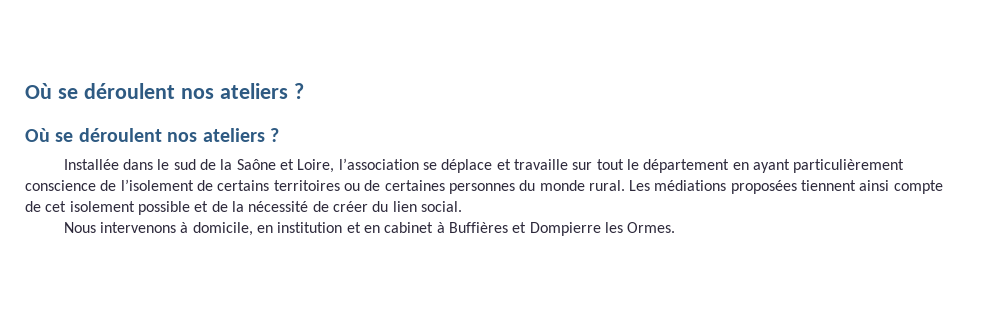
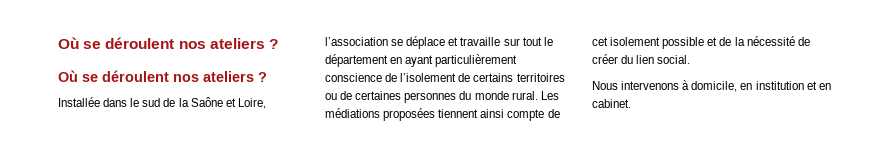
- Nous intervenons à domicile, en institution et en cabinet à Buffières et Dompierre les Ormes.
+ Nous intervenons à domicile, en institution et en cabinet.

